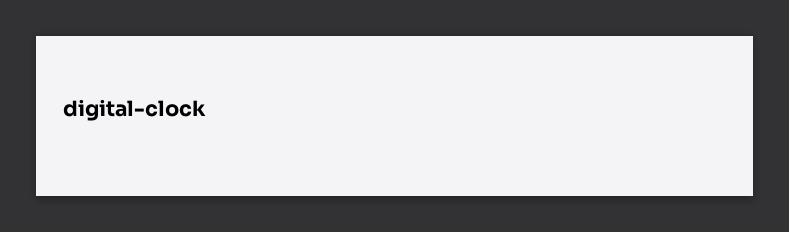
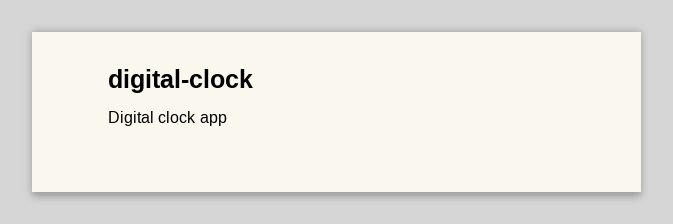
+ Digital clock app

